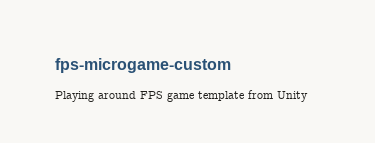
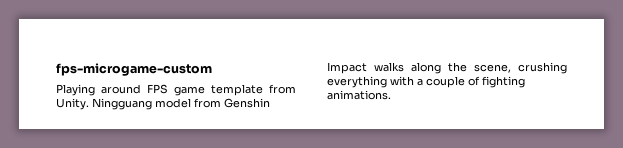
- Playing around FPS game template from Unity
+ Playing around FPS game template from Unity. Ningguang model from Genshin Impact walks along the scene, crushing everything with a couple of fighting animations.

